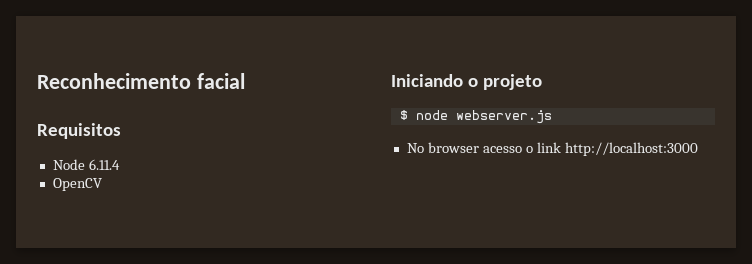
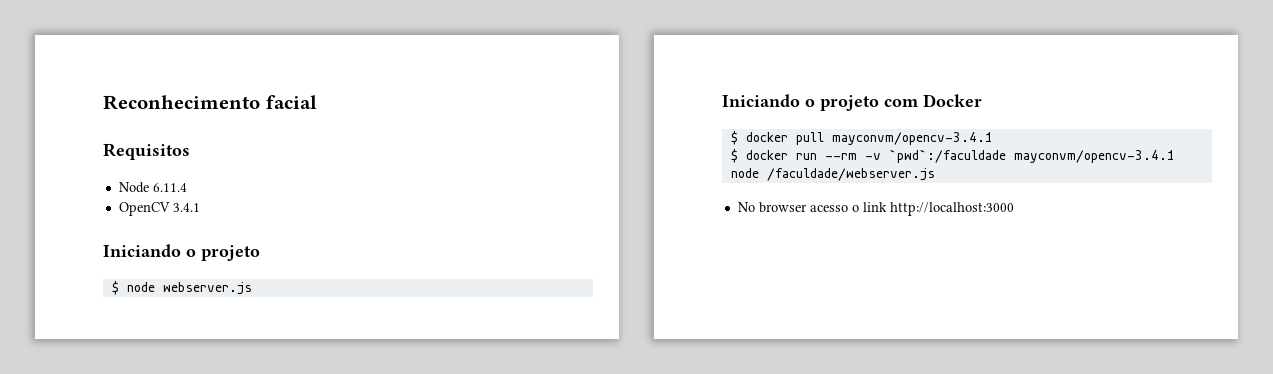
- OpenCV
+ OpenCV 3.4.1
+ Iniciando o projeto com Docker
+ $ docker pull mayconvm/opencv-3.4.1
+ $ docker run --rm -v `pwd`:/faculdade mayconvm/opencv-3.4.1 node /faculdade/webserver.js

